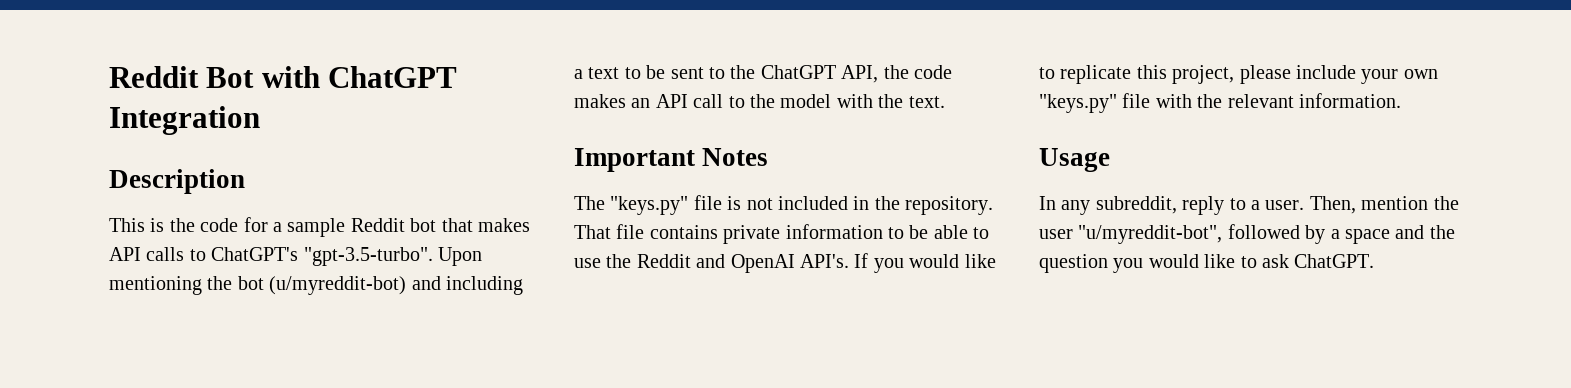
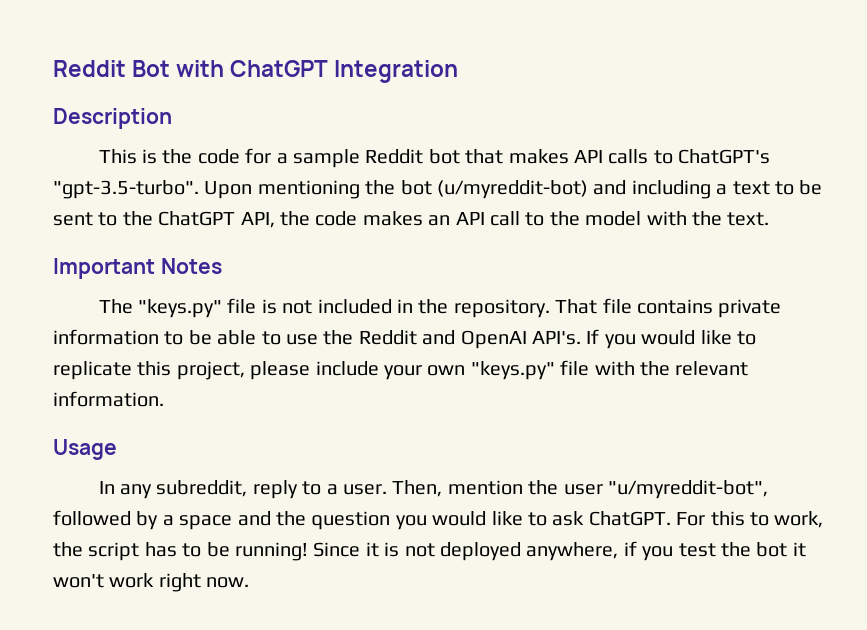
+ For this to work, the script has to be running! Since it is not deployed anywhere, if you test the bot it won't work right now.

